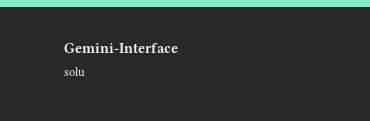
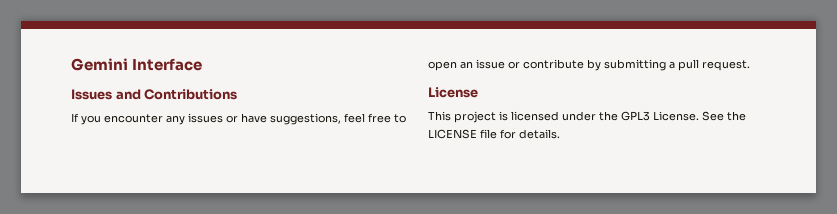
- Gemini-Interface
- solu
+ Gemini Interface
+ Issues and Contributions
+ If you encounter any issues or have suggestions, feel free to open an issue or contribute by submitting a pull request.
+ License
+ This project is licensed under the GPL3 License. See the LICENSE file for details.

